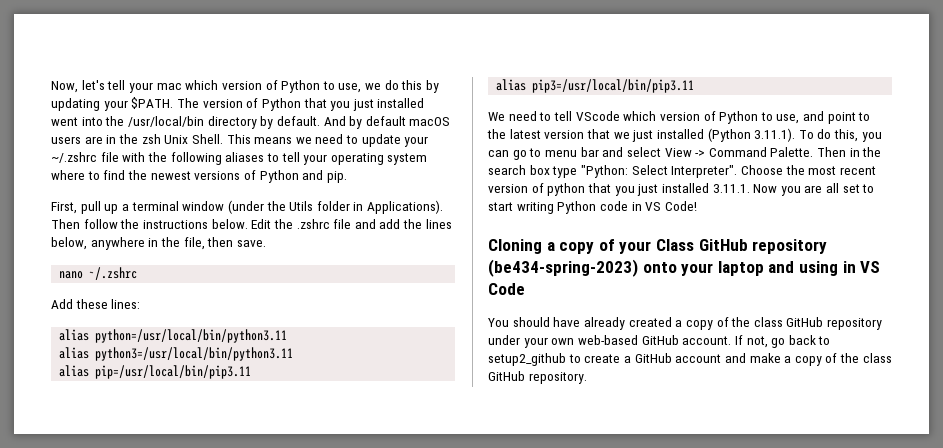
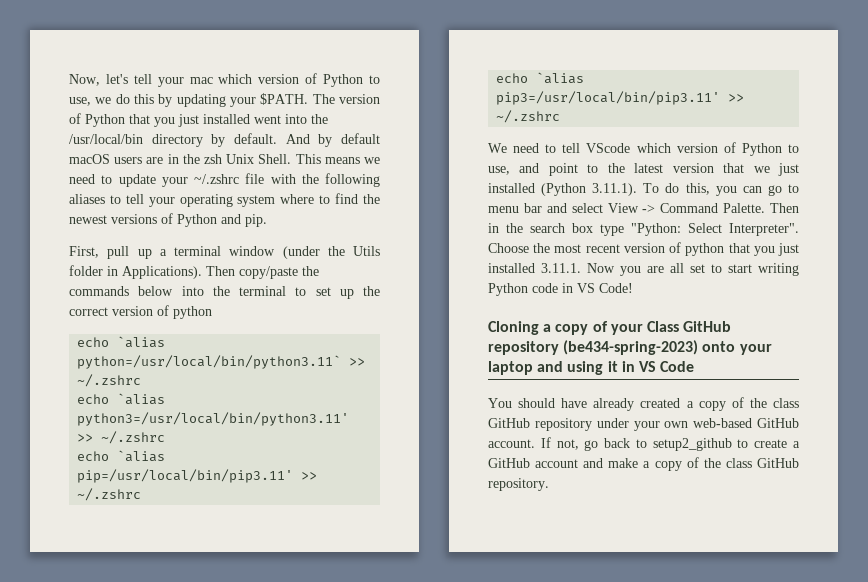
- Then follow the instructions below. Edit the .zshrc file and add the lines below, anywhere in the file, then save.
- nano ~/.zshrc
- Add these lines:
- alias python=/usr/local/bin/python3.11
- alias python3=/usr/local/bin/python3.11
- alias pip=/usr/local/bin/pip3.11
- alias pip3=/usr/local/bin/pip3.11
+ Then copy/paste the commands below into the terminal to set up the correct version of python
+ echo `alias python=/usr/local/bin/python3.11` >> ~/.zshrc
+ echo `alias python3=/usr/local/bin/python3.11' >> ~/.zshrc
+ echo `alias pip=/usr/local/bin/pip3.11' >> ~/.zshrc
+ echo `alias pip3=/usr/local/bin/pip3.11' >> ~/.zshrc
- Cloning a copy of your Class GitHub repository (be434-spring-2023) onto your laptop and using in VS Code
+ Cloning a copy of your Class GitHub repository (be434-spring-2023) onto your laptop and using it in VS Code

